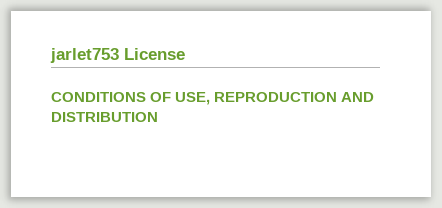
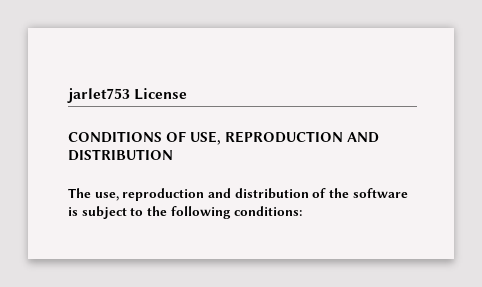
+ The use, reproduction and distribution of the software is subject to the following conditions:

